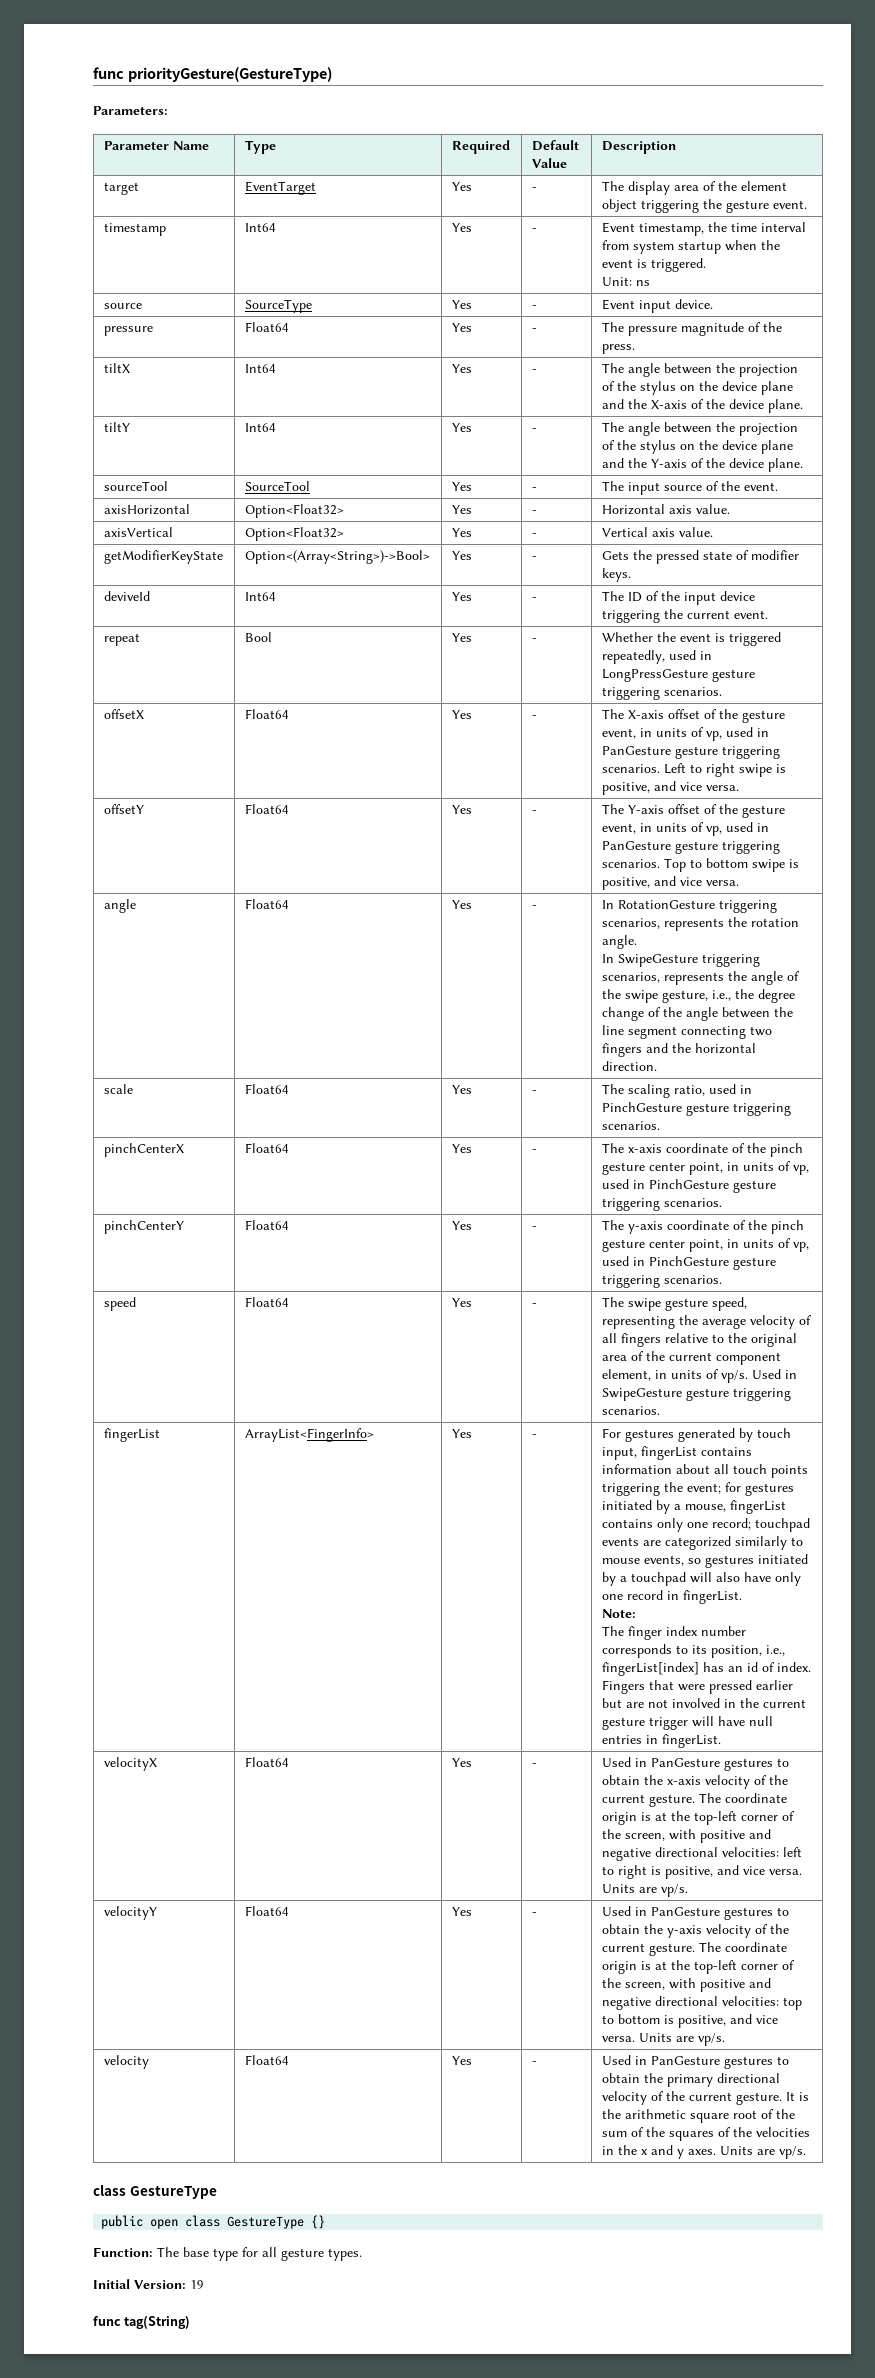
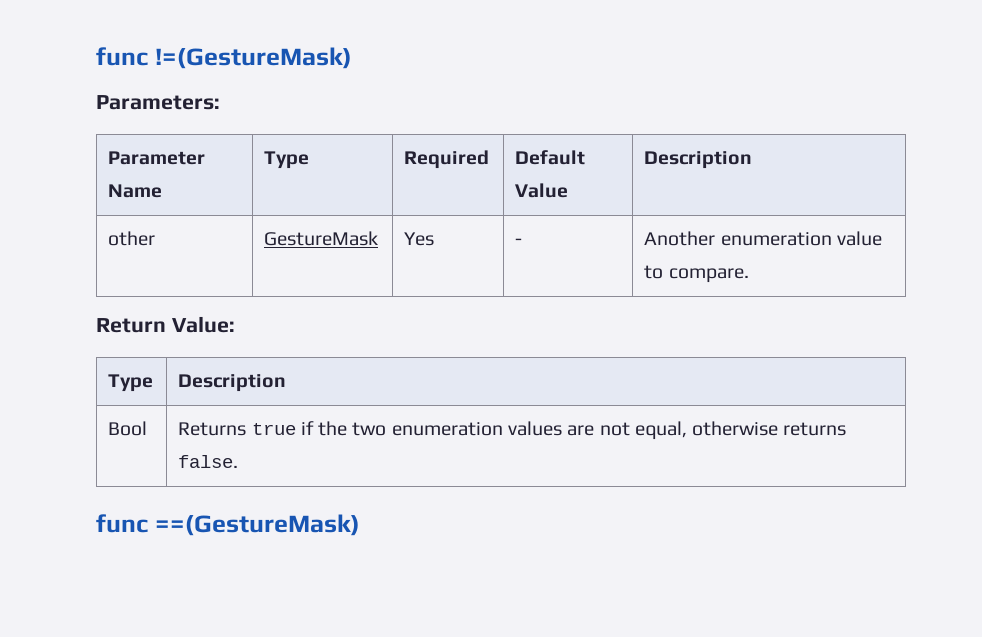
- func priorityGesture(GestureType)
+ func !=(GestureMask)
- target | EventTarget | Yes | - | The display area of the element object triggering the gesture event.
- timestamp | Int64 | Yes | - | Event timestamp, the time interval from system startup when the event is triggered.
- Unit: ns
- source | SourceType | Yes | - | Event input device.
- pressure | Float64 | Yes | - | The pressure magnitude of the press.
- tiltX | Int64 | Yes | - | The angle between the projection of the stylus on the device plane and the X-axis of the device plane.
- tiltY | Int64 | Yes | - | The angle between the projection of the stylus on the device plane and the Y-axis of the device plane.
- sourceTool | SourceTool | Yes | - | The input source of the event.
- axisHorizontal | Option<Float32> | Yes | - | Horizontal axis value.
- axisVertical | Option<Float32> | Yes | - | Vertical axis value.
- getModifierKeyState | Option<(Array<String>)->Bool> | Yes | - | Gets the pressed state of modifier keys.
- deviveId | Int64 | Yes | - | The ID of the input device triggering the current event.
- repeat | Bool | Yes | - | Whether the event is triggered repeatedly, used in LongPressGesture gesture triggering scenarios.
- offsetX | Float64 | Yes | - | The X-axis offset of the gesture event, in units of vp, used in PanGesture gesture triggering scenarios. Left to right swipe is positive, and vice versa.
- offsetY | Float64 | Yes | - | The Y-axis offset of the gesture event, in units of vp, used in PanGesture gesture triggering scenarios. Top to bottom swipe is positive, and vice versa.
- angle | Float64 | Yes | - | In RotationGesture triggering scenarios, represents the rotation angle.
- In SwipeGesture triggering scenarios, represents the angle of the swipe gesture, i.e., the degree change of the angle between the line segment connecting two fingers and the horizontal direction.
- scale | Float64 | Yes | - | The scaling ratio, used in PinchGesture gesture triggering scenarios.
- pinchCenterX | Float64 | Yes | - | The x-axis coordinate of the pinch gesture center point, in units of vp, used in PinchGesture gesture triggering scenarios.
- pinchCenterY | Float64 | Yes | - | The y-axis coordinate of the pinch gesture center point, in units of vp, used in PinchGesture gesture triggering scenarios.
- speed | Float64 | Yes | - | The swipe gesture speed, representing the average velocity of all fingers relative to the original area of the current component element, in units of vp/s. Used in SwipeGesture gesture triggering scenarios.
- fingerList | ArrayList<FingerInfo> | Yes | - | For gestures generated by touch input, fingerList contains information about all touch points triggering the event; for gestures initiated by a mouse, fingerList contains only one record; touchpad events are categorized similarly to mouse events, so gestures initiated by a touchpad will also have only one record in fingerList.
- Note:
- The finger index number corresponds to its position, i.e., fingerList[index] has an id of index. Fingers that were pressed earlier but are not involved in the current gesture trigger will have null entries in fingerList.
- velocityX | Float64 | Yes | - | Used in PanGesture gestures to obtain the x-axis velocity of the current gesture. The coordinate origin is at the top-left corner of the screen, with positive and negative directional velocities: left to right is positive, and vice versa. Units are vp/s.
- velocityY | Float64 | Yes | - | Used in PanGesture gestures to obtain the y-axis velocity of the current gesture. The coordinate origin is at the top-left corner of the screen, with positive and negative directional velocities: top to bottom is positive, and vice versa. Units are vp/s.
- velocity | Float64 | Yes | - | Used in PanGesture gestures to obtain the primary directional velocity of the current gesture. It is the arithmetic square root of the sum of the squares of the velocities in the x and y axes. Units are vp/s.
- class GestureType
- public open class GestureType {}
- Function: The base type for all gesture types.
- Initial Version: 19
- func tag(String)
+ other | GestureMask | Yes | - | Another enumeration value to compare.
+ Return Value:
+ Type | Description
+ Bool | Returns true if the two enumeration values are not equal, otherwise returns false.
+ func ==(GestureMask)

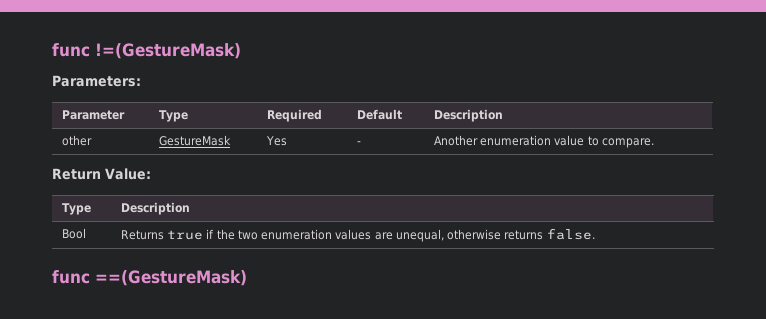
- Parameter Name | Type | Required | Default Value | Description
+ Parameter | Type | Required | Default | Description
- Bool | Returns true if the two enumeration values are not equal, otherwise returns false.
+ Bool | Returns true if the two enumeration values are unequal, otherwise returns false.

